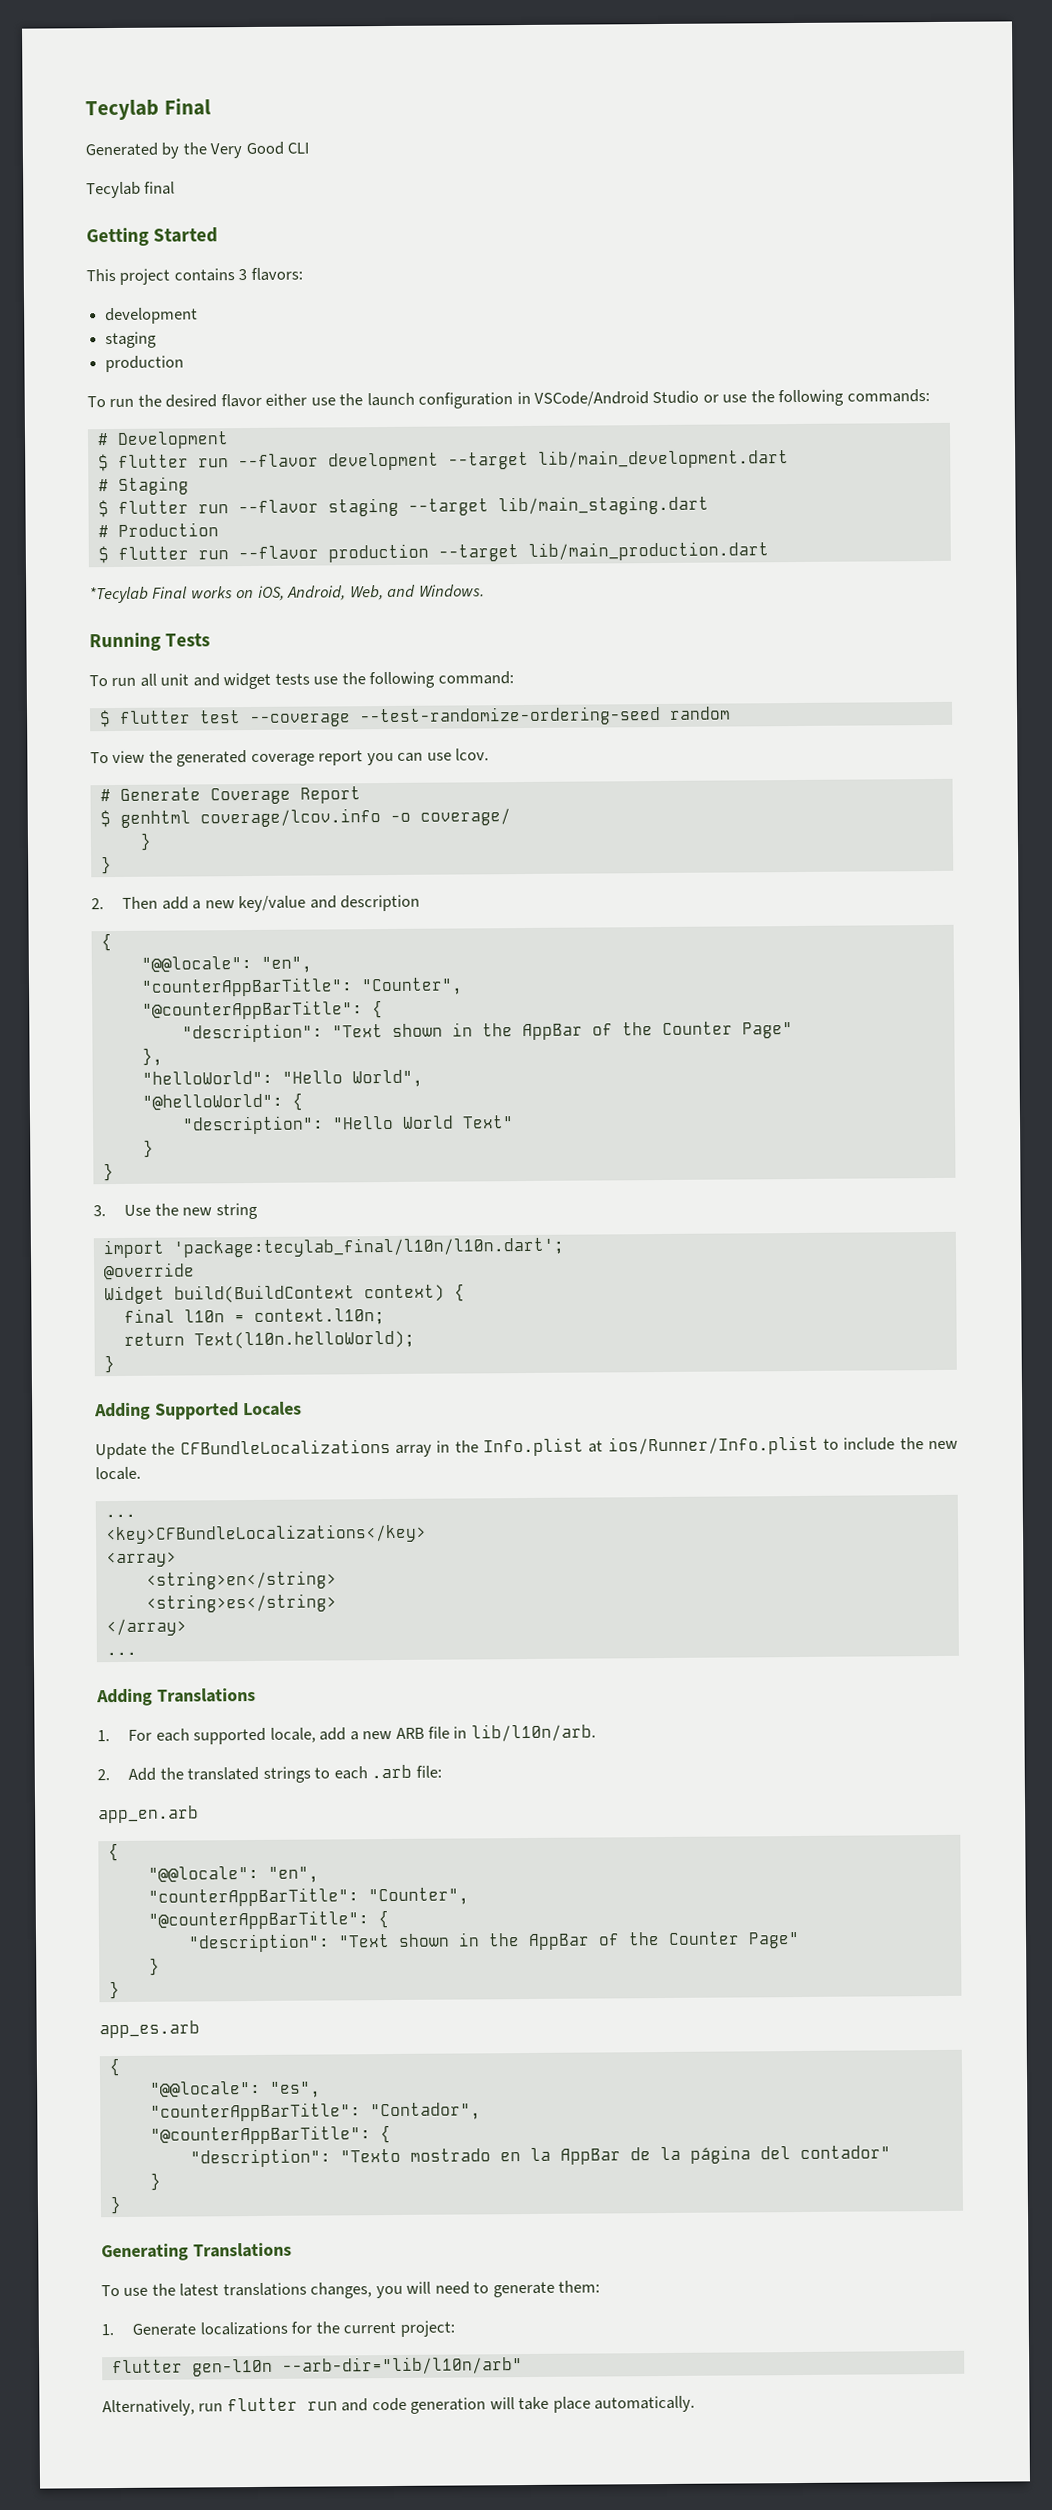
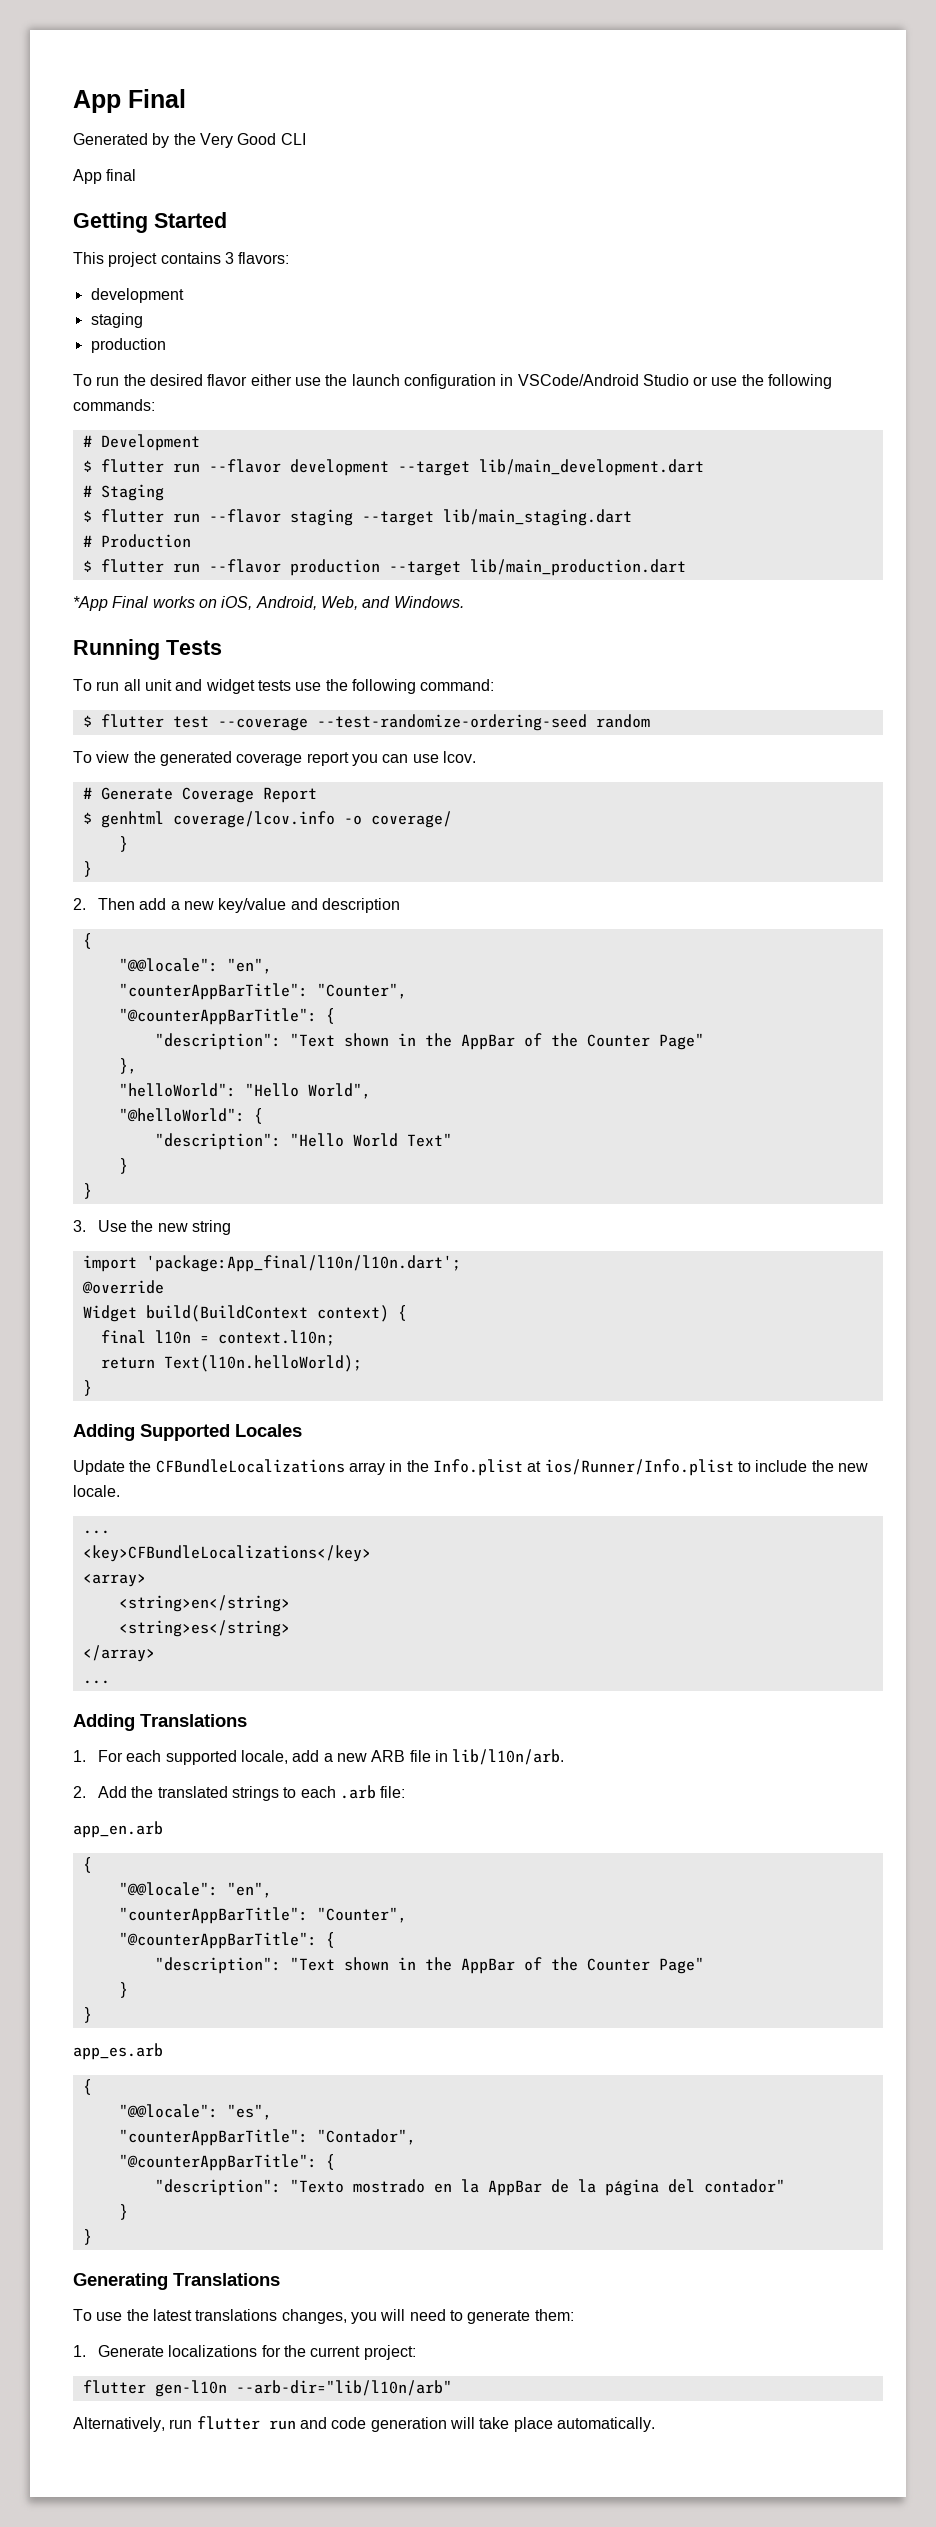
- Tecylab Final
+ App Final
- Tecylab final
+ App final
- *Tecylab Final works on iOS, Android, Web, and Windows.
+ *App Final works on iOS, Android, Web, and Windows.
- import 'package:tecylab_final/l10n/l10n.dart';
+ import 'package:App_final/l10n/l10n.dart';

